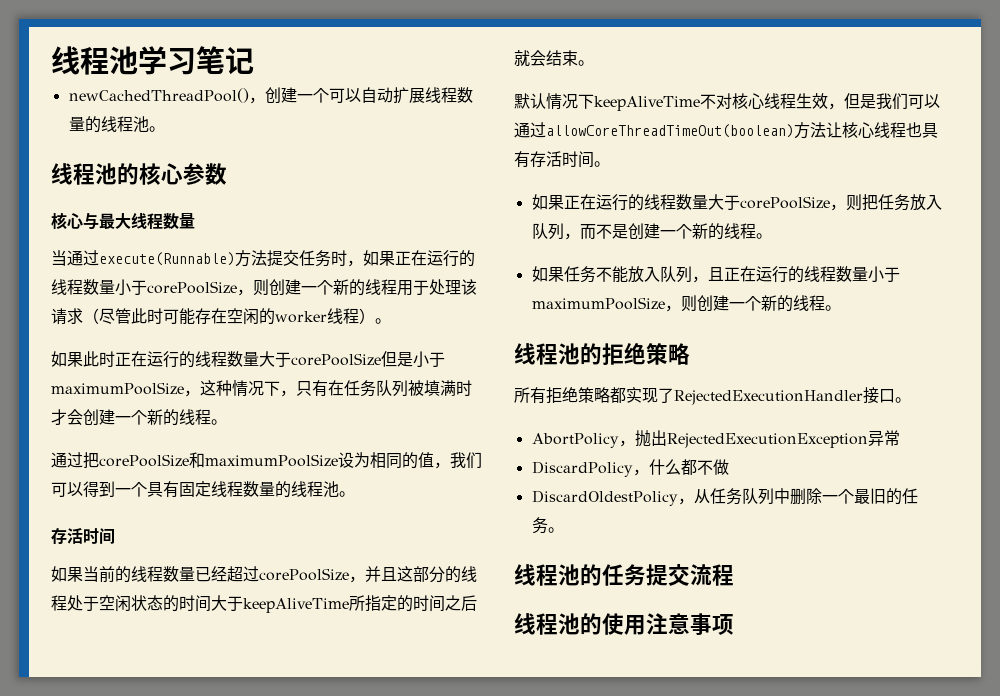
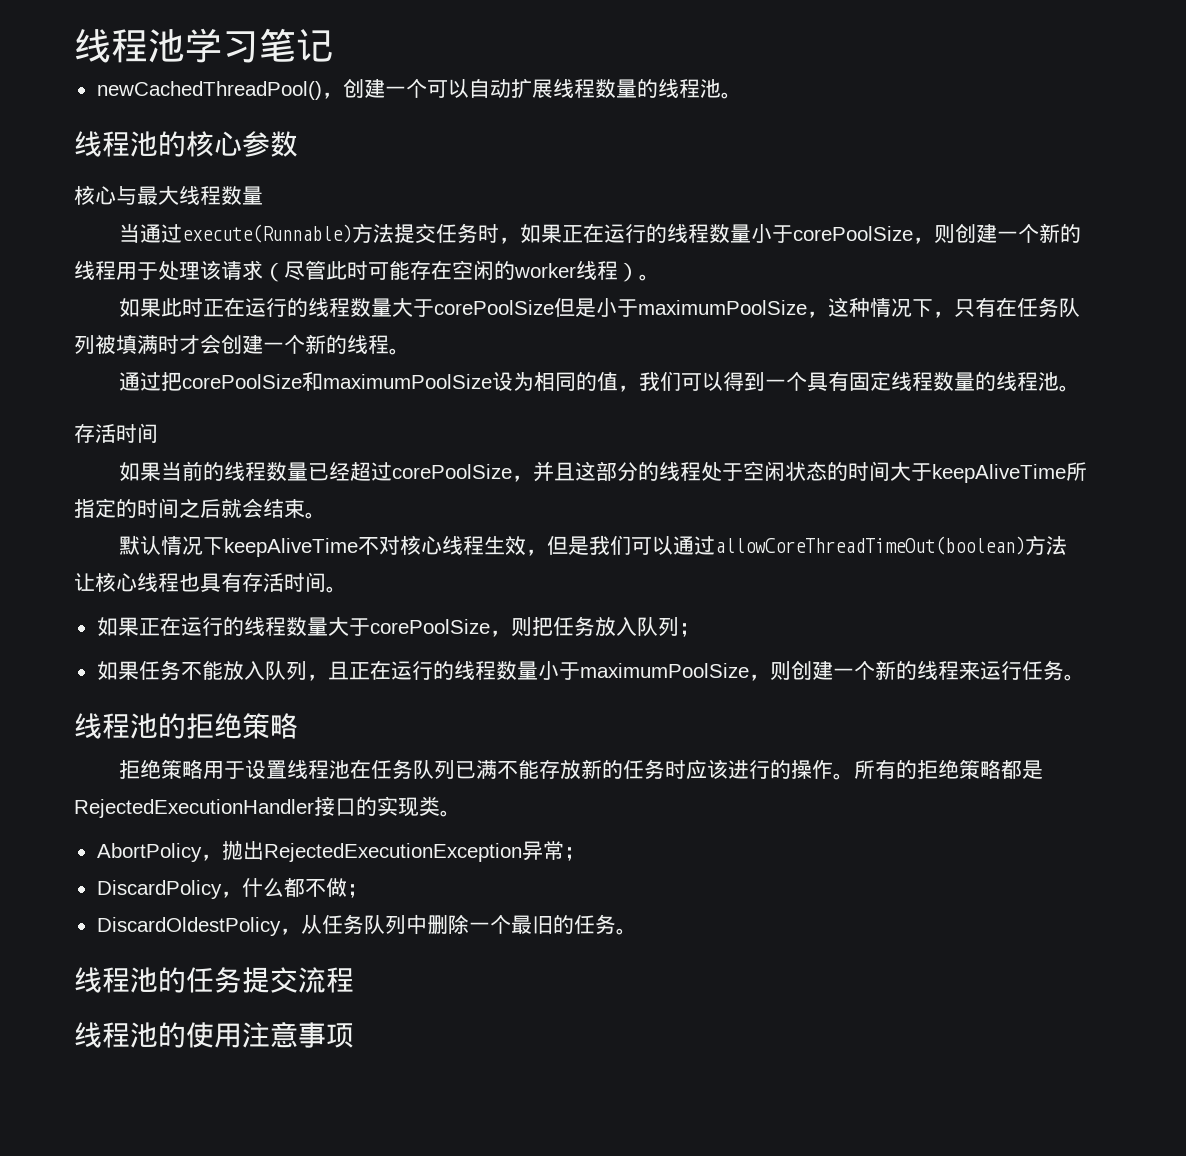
- 如果正在运行的线程数量大于corePoolSize，则把任务放入队列，而不是创建一个新的线程。
+ 如果正在运行的线程数量大于corePoolSize，则把任务放入队列；
- 如果任务不能放入队列，且正在运行的线程数量小于maximumPoolSize，则创建一个新的线程。
+ 如果任务不能放入队列，且正在运行的线程数量小于maximumPoolSize，则创建一个新的线程来运行任务。
- 所有拒绝策略都实现了RejectedExecutionHandler接口。
+ 拒绝策略用于设置线程池在任务队列已满不能存放新的任务时应该进行的操作。所有的拒绝策略都是RejectedExecutionHandler接口的实现类。
- AbortPolicy，抛出RejectedExecutionException异常
+ AbortPolicy，抛出RejectedExecutionException异常；
- DiscardPolicy，什么都不做
+ DiscardPolicy，什么都不做；

